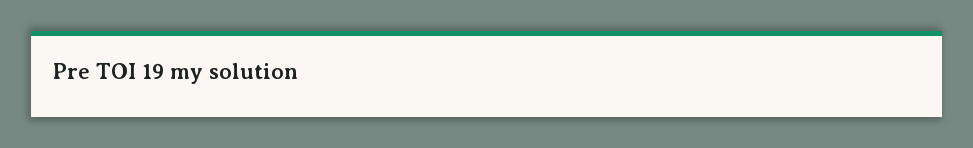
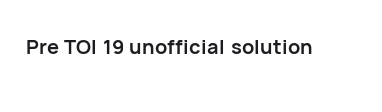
- Pre TOI 19 my solution
+ Pre TOI 19 unofficial solution

